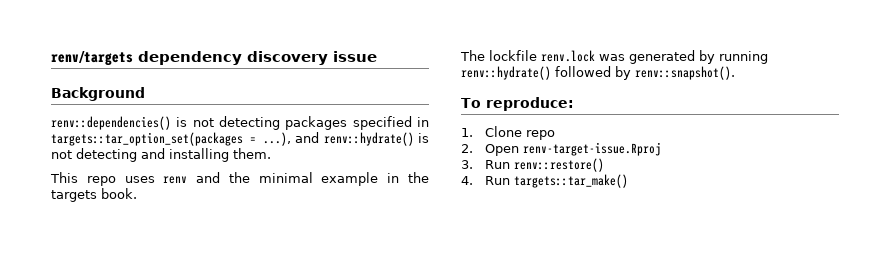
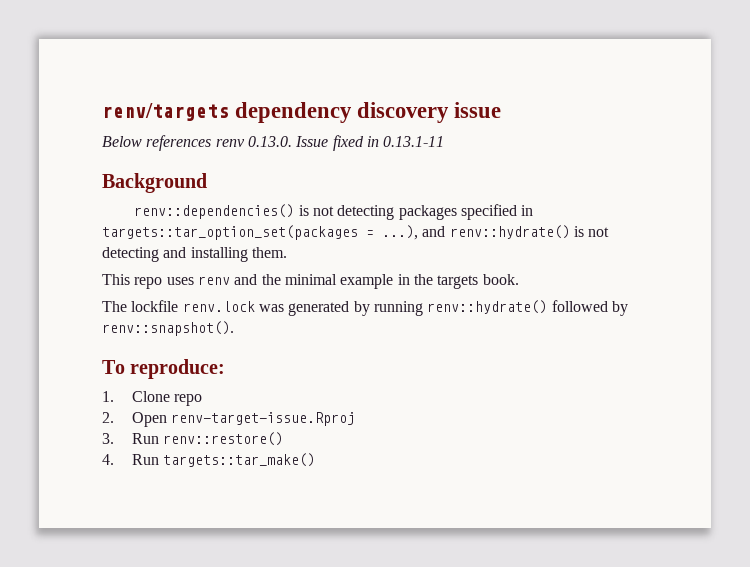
+ Below references renv 0.13.0. Issue fixed in 0.13.1-11

